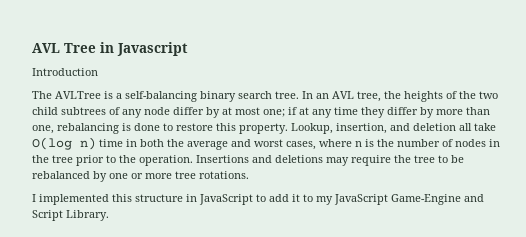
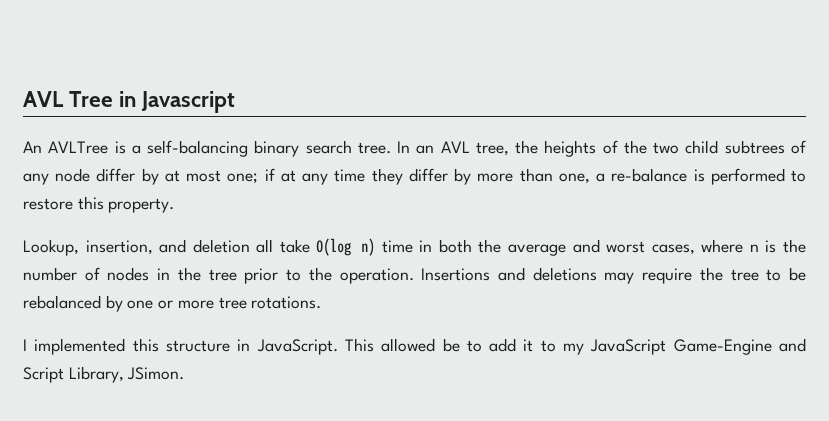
- Introduction
- The AVLTree is a self-balancing binary search tree.
+ An AVLTree is a self-balancing binary search tree.
- if at any time they differ by more than one, rebalancing is done to restore this property. Lookup, insertion, and deletion all take O(log n) time in both the average and worst cases, where n is the number of nodes in the tree prior to the operation.
+ if at any time they differ by more than one, a re-balance is performed to restore this property.
+ Lookup, insertion, and deletion all take O(log n) time in both the average and worst cases, where n is the number of nodes in the tree prior to the operation.
- I implemented this structure in JavaScript to add it to my JavaScript Game-Engine and Script Library.
+ I implemented this structure in JavaScript. This allowed be to add it to my JavaScript Game-Engine and Script Library, JSimon.

